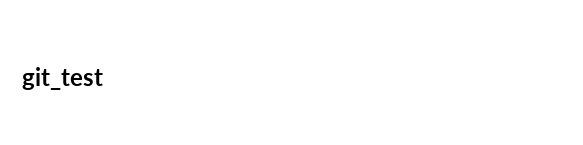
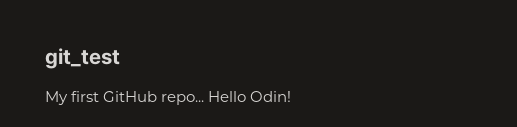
+ My first GitHub repo... Hello Odin!

